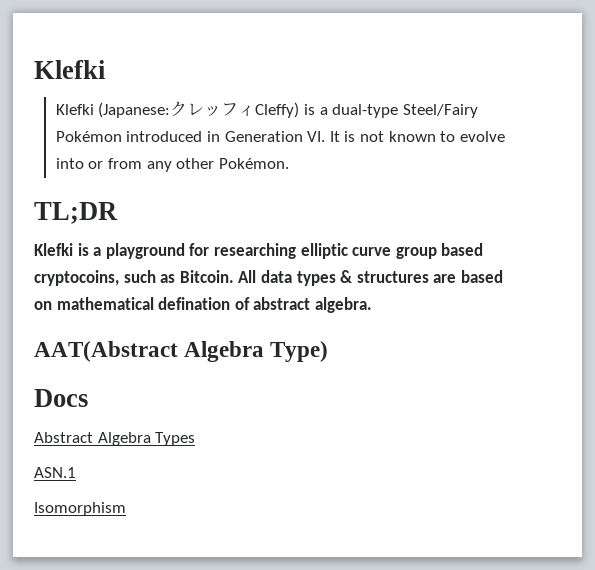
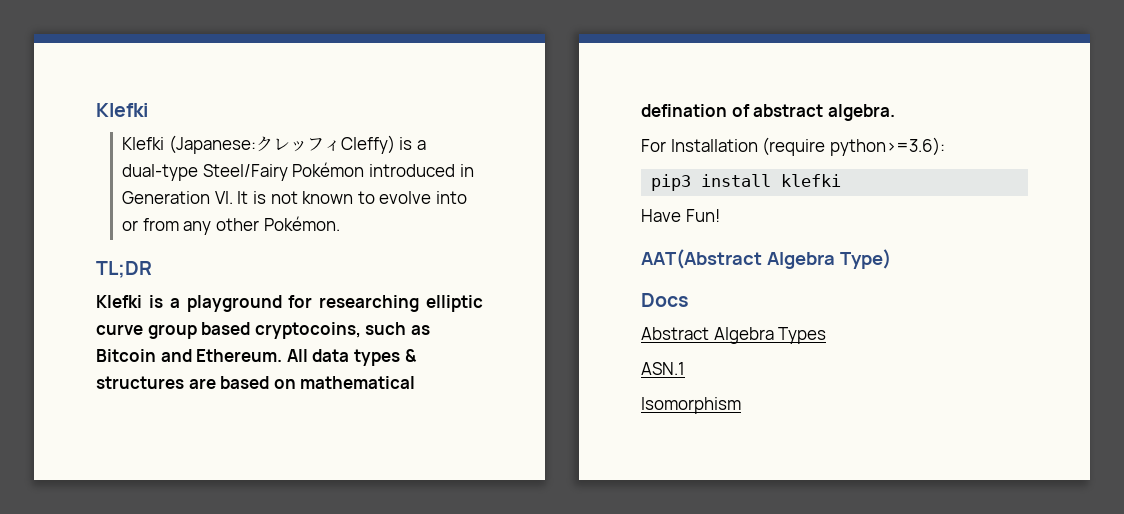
- Klefki is a playground for researching elliptic curve group based cryptocoins, such as Bitcoin.
+ Klefki is a playground for researching elliptic curve group based cryptocoins, such as Bitcoin and Ethereum.
+ For Installation (require python>=3.6):
+ pip3 install klefki
+ Have Fun!

